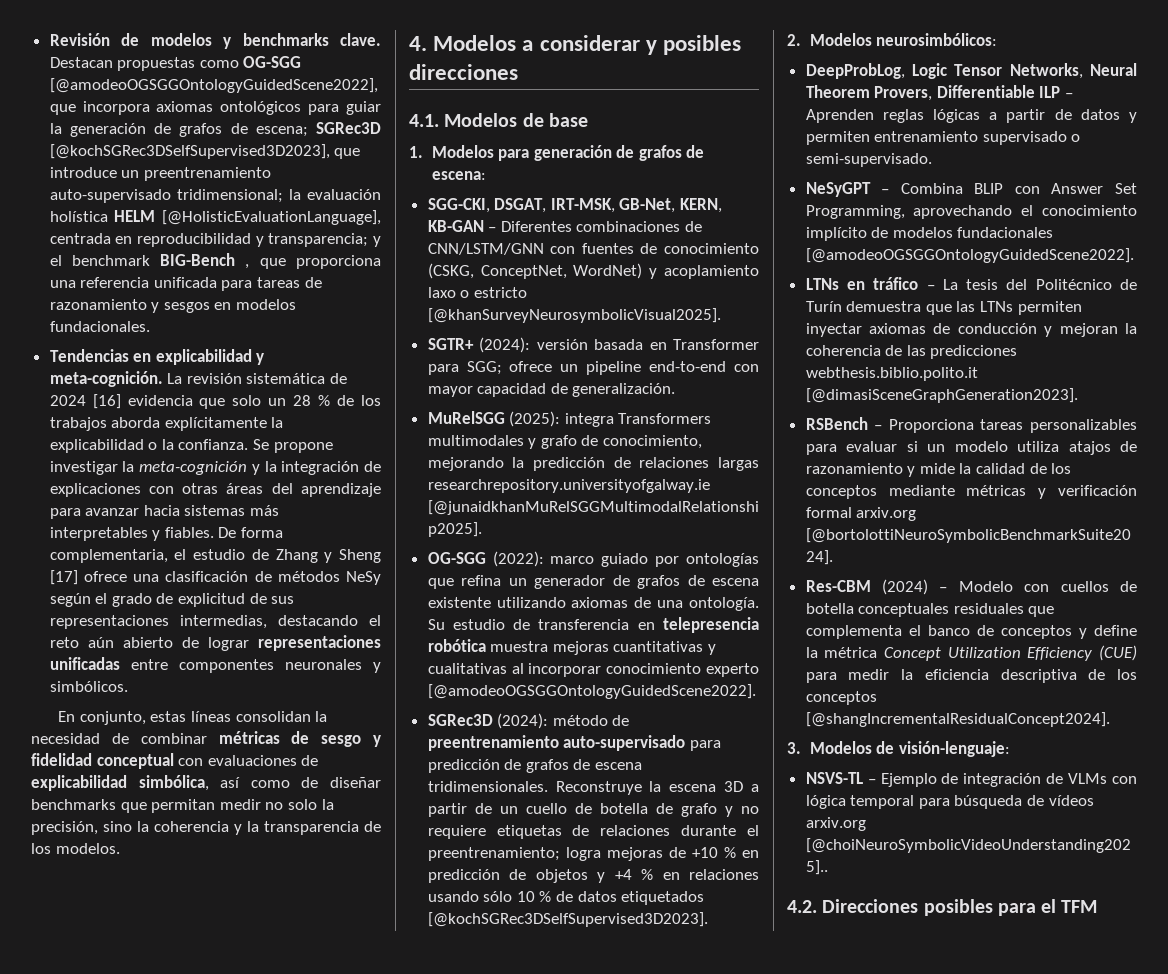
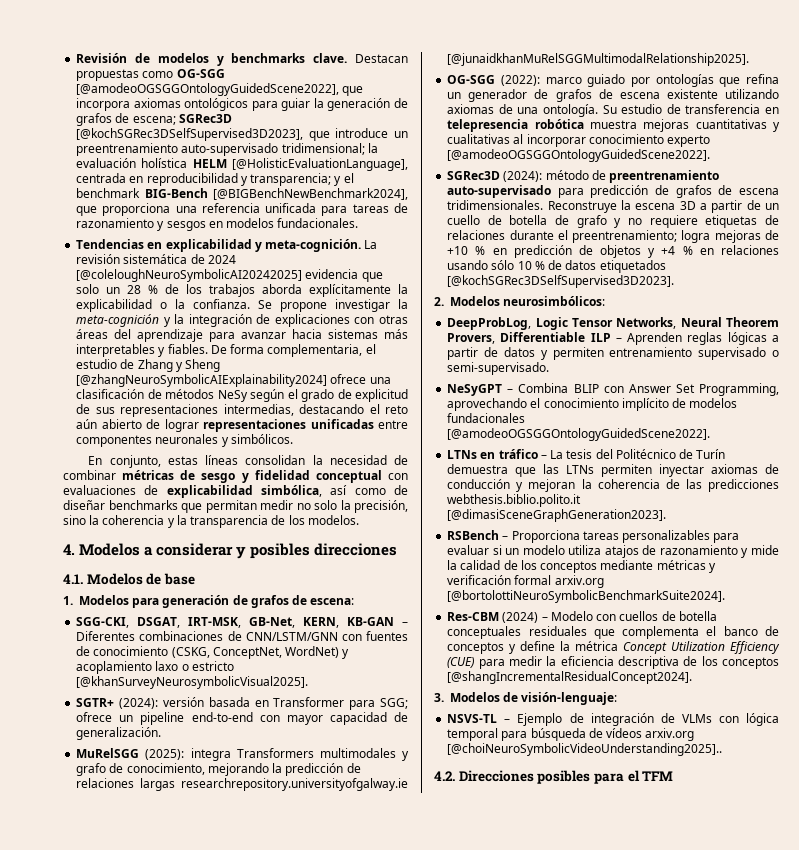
- Destacan propuestas como OG-SGG [@amodeoOGSGGOntologyGuidedScene2022], que incorpora axiomas ontológicos para guiar la generación de grafos de escena; SGRec3D [@kochSGRec3DSelfSupervised3D2023], que introduce un preentrenamiento auto-supervisado tridimensional; la evaluación holística HELM [@HolisticEvaluationLanguage], centrada en reproducibilidad y transparencia; y el benchmark BIG-Bench , que proporciona una referencia unificada para tareas de razonamiento y sesgos en modelos fundacionales.
+ Destacan propuestas como OG-SGG [@amodeoOGSGGOntologyGuidedScene2022], que incorpora axiomas ontológicos para guiar la generación de grafos de escena; SGRec3D [@kochSGRec3DSelfSupervised3D2023], que introduce un preentrenamiento auto-supervisado tridimensional; la evaluación holística HELM [@HolisticEvaluationLanguage], centrada en reproducibilidad y transparencia; y el benchmark BIG-Bench [@BIGBenchNewBenchmark2024], que proporciona una referencia unificada para tareas de razonamiento y sesgos en modelos fundacionales.
- La revisión sistemática de 2024 [16] evidencia que solo un 28 % de los trabajos aborda explícitamente la explicabilidad o la confianza.
+ La revisión sistemática de 2024 [@coleloughNeuroSymbolicAI20242025] evidencia que solo un 28 % de los trabajos aborda explícitamente la explicabilidad o la confianza.
- De forma complementaria, el estudio de Zhang y Sheng [17] ofrece una clasificación de métodos NeSy según el grado de explicitud de sus representaciones intermedias, destacando el reto aún abierto de lograr representaciones unificadas entre componentes neuronales y simbólicos.
+ De forma complementaria, el estudio de Zhang y Sheng [@zhangNeuroSymbolicAIExplainability2024] ofrece una clasificación de métodos NeSy según el grado de explicitud de sus representaciones intermedias, destacando el reto aún abierto de lograr representaciones unificadas entre componentes neuronales y simbólicos.

